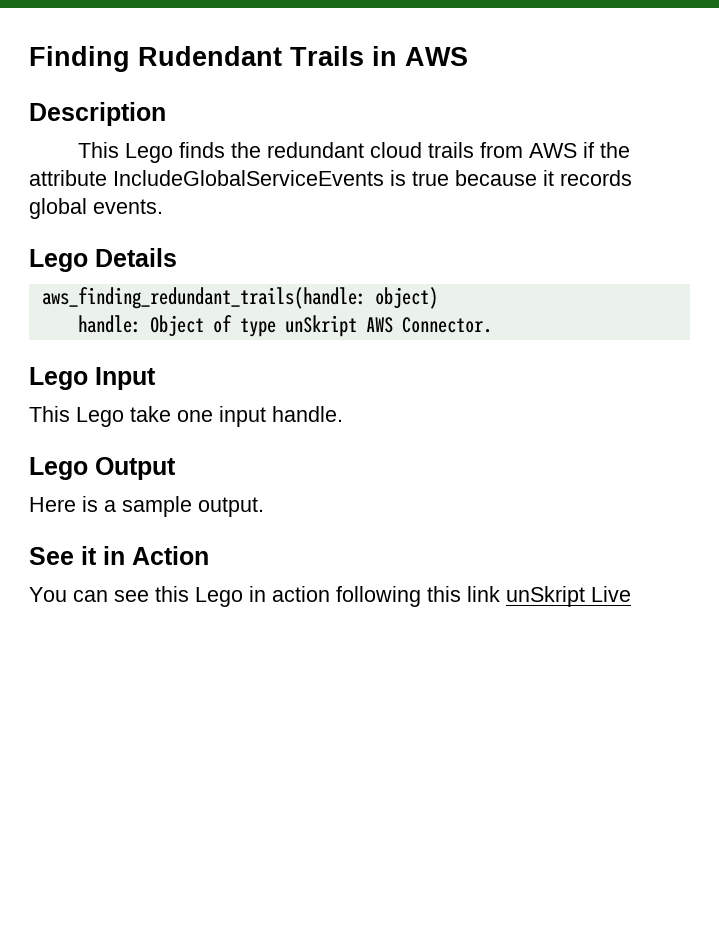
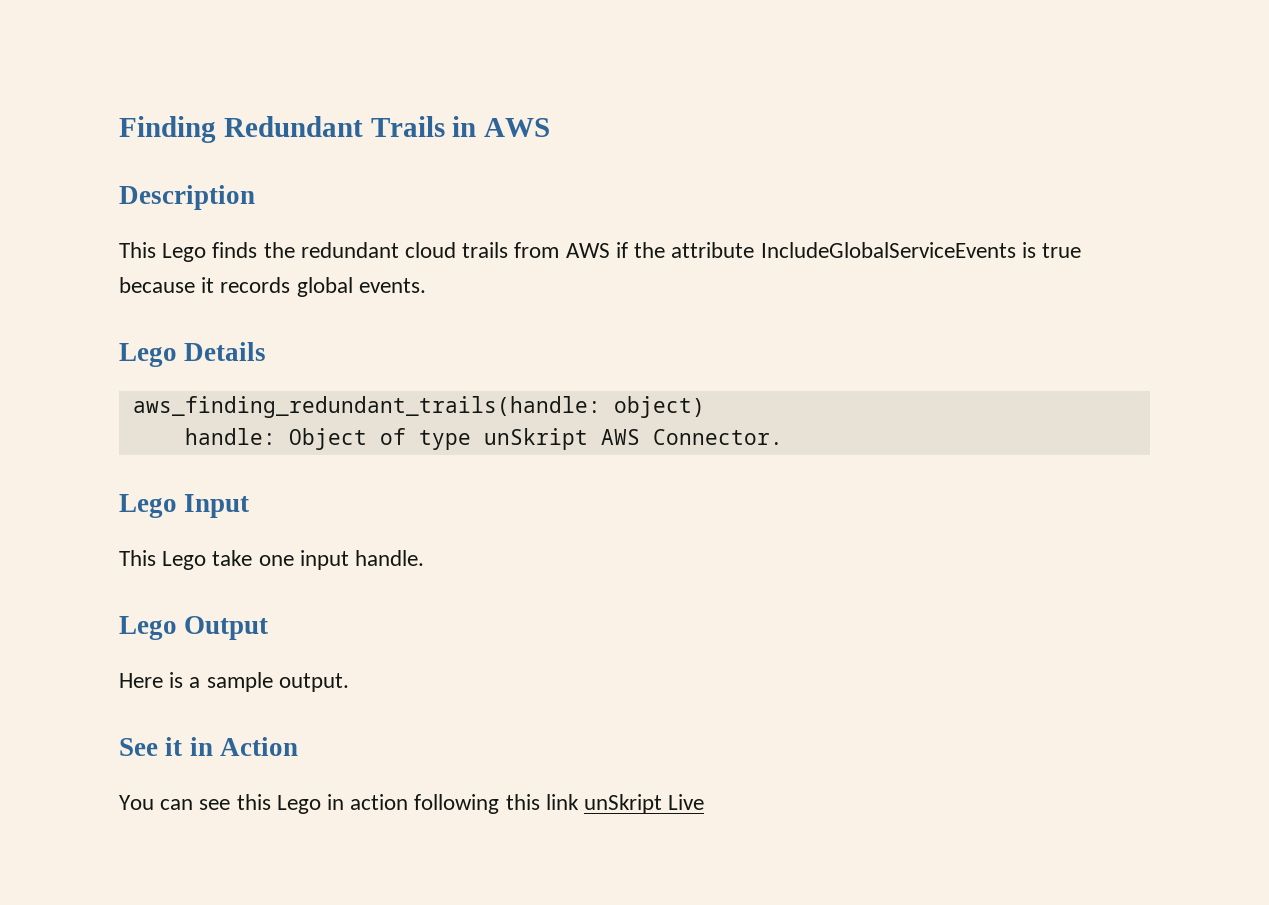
- Finding Rudendant Trails in AWS
+ Finding Redundant Trails in AWS

